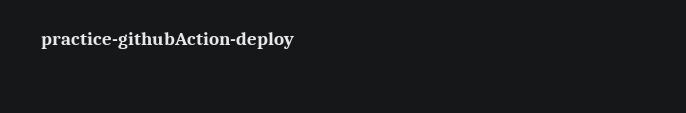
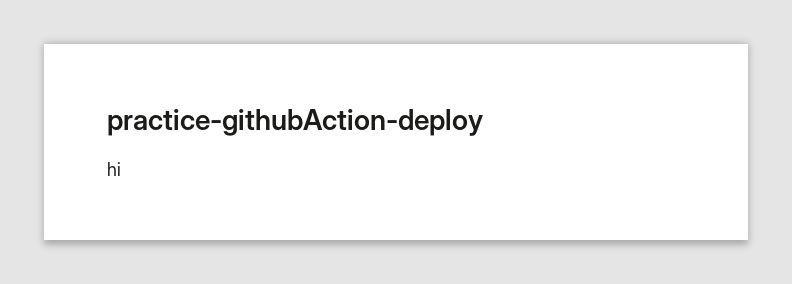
+ hi

